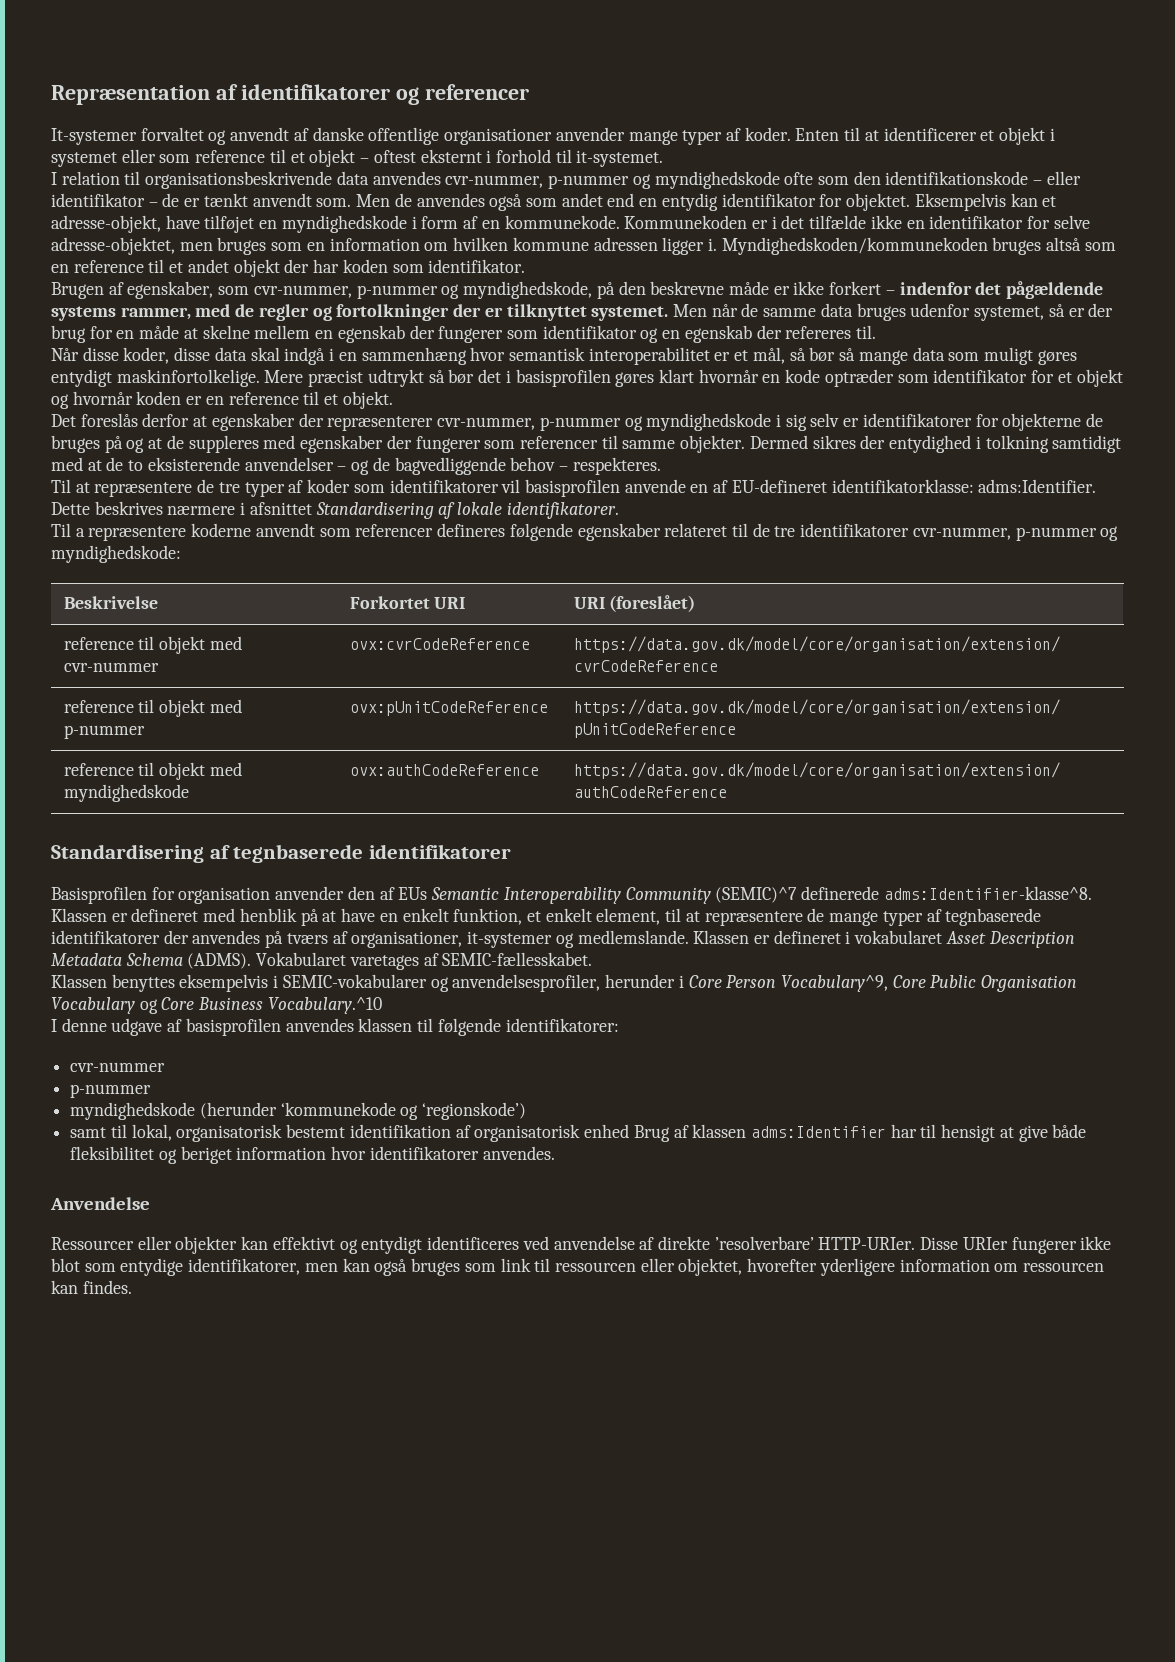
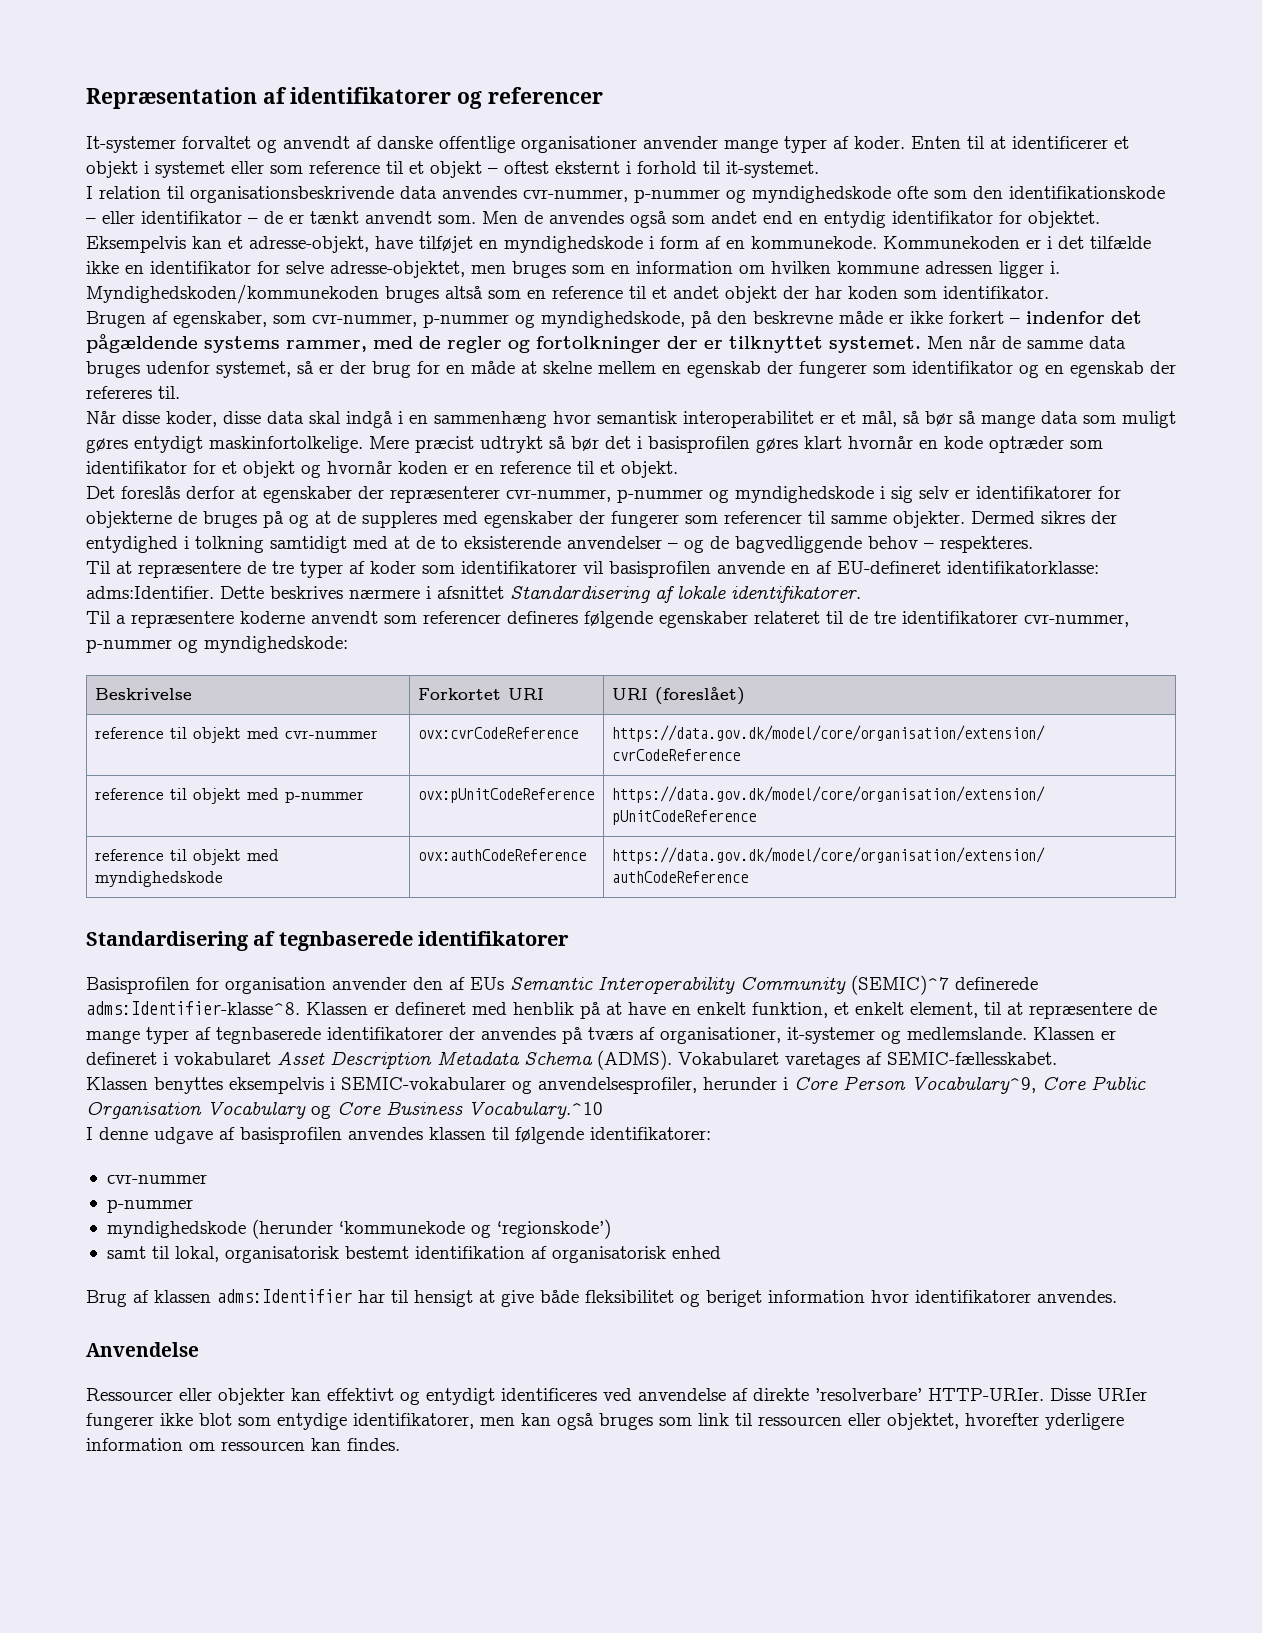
- samt til lokal, organisatorisk bestemt identifikation af organisatorisk enhed Brug af klassen adms:Identifier har til hensigt at give både fleksibilitet og beriget information hvor identifikatorer anvendes.
+ samt til lokal, organisatorisk bestemt identifikation af organisatorisk enhed
+ Brug af klassen adms:Identifier har til hensigt at give både fleksibilitet og beriget information hvor identifikatorer anvendes.

